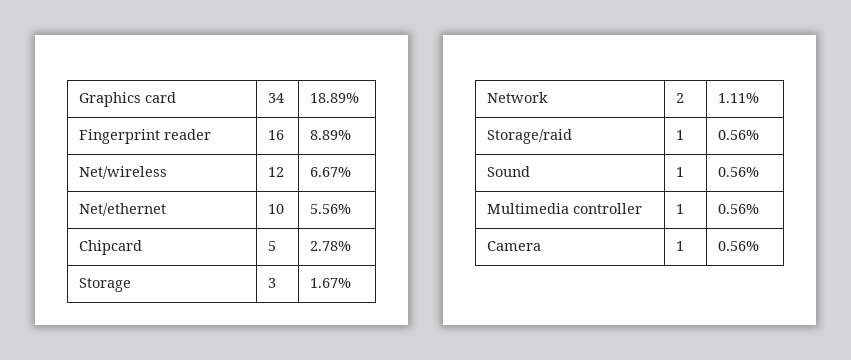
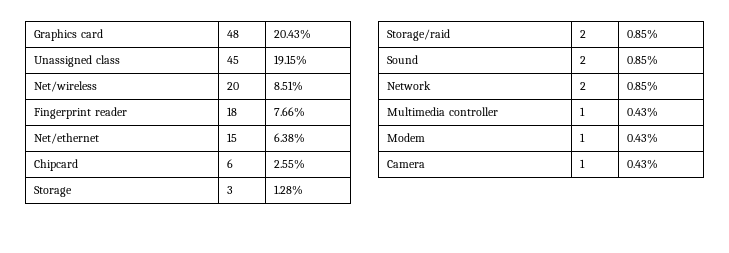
- Graphics card | 34 | 18.89%
- Fingerprint reader | 16 | 8.89%
- Net/wireless | 12 | 6.67%
+ Graphics card | 48 | 20.43%
+ Unassigned class | 45 | 19.15%
+ Net/wireless | 20 | 8.51%
+ Fingerprint reader | 18 | 7.66%
- Net/ethernet | 10 | 5.56%
+ Net/ethernet | 15 | 6.38%
- Chipcard | 5 | 2.78%
+ Chipcard | 6 | 2.55%
- Storage | 3 | 1.67%
- Network | 2 | 1.11%
- Storage/raid | 1 | 0.56%
- Sound | 1 | 0.56%
+ Storage | 3 | 1.28%
+ Storage/raid | 2 | 0.85%
+ Sound | 2 | 0.85%
+ Network | 2 | 0.85%
- Multimedia controller | 1 | 0.56%
+ Multimedia controller | 1 | 0.43%
+ Modem | 1 | 0.43%
- Camera | 1 | 0.56%
+ Camera | 1 | 0.43%

